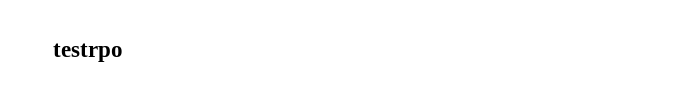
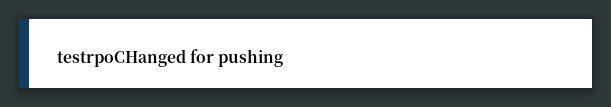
- testrpo
+ testrpoCHanged for pushing

